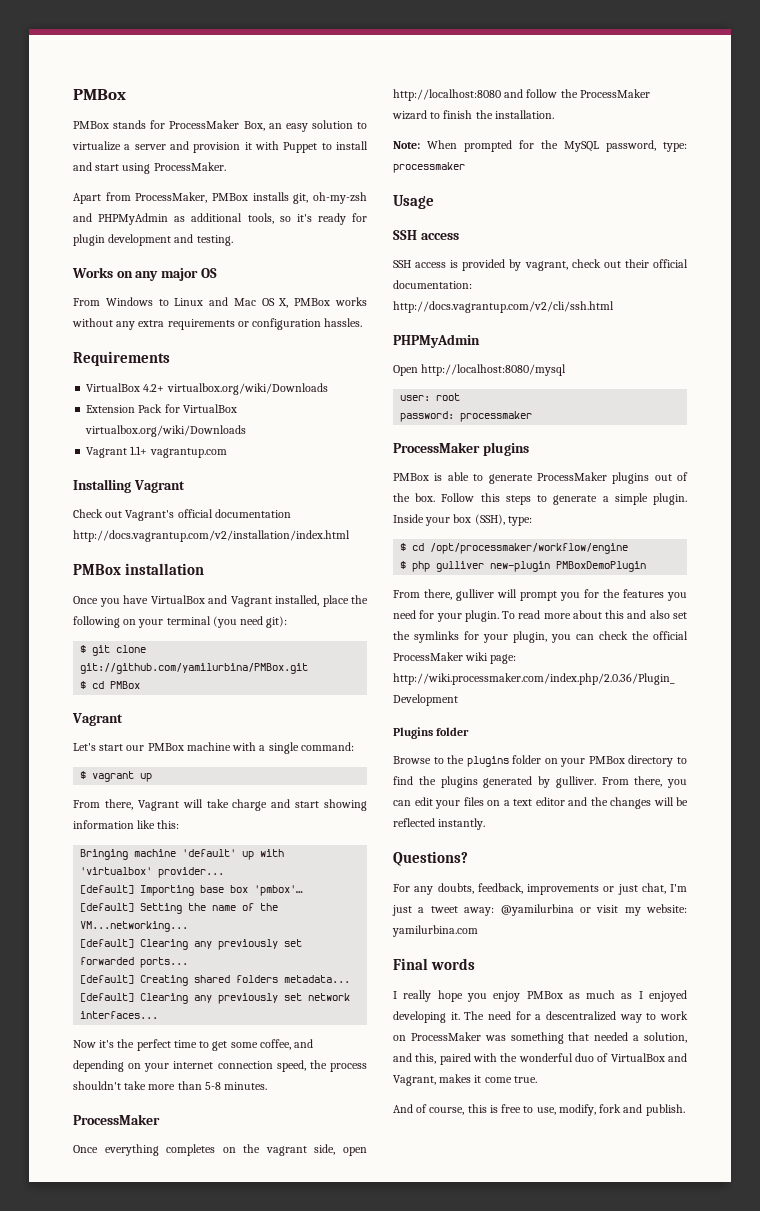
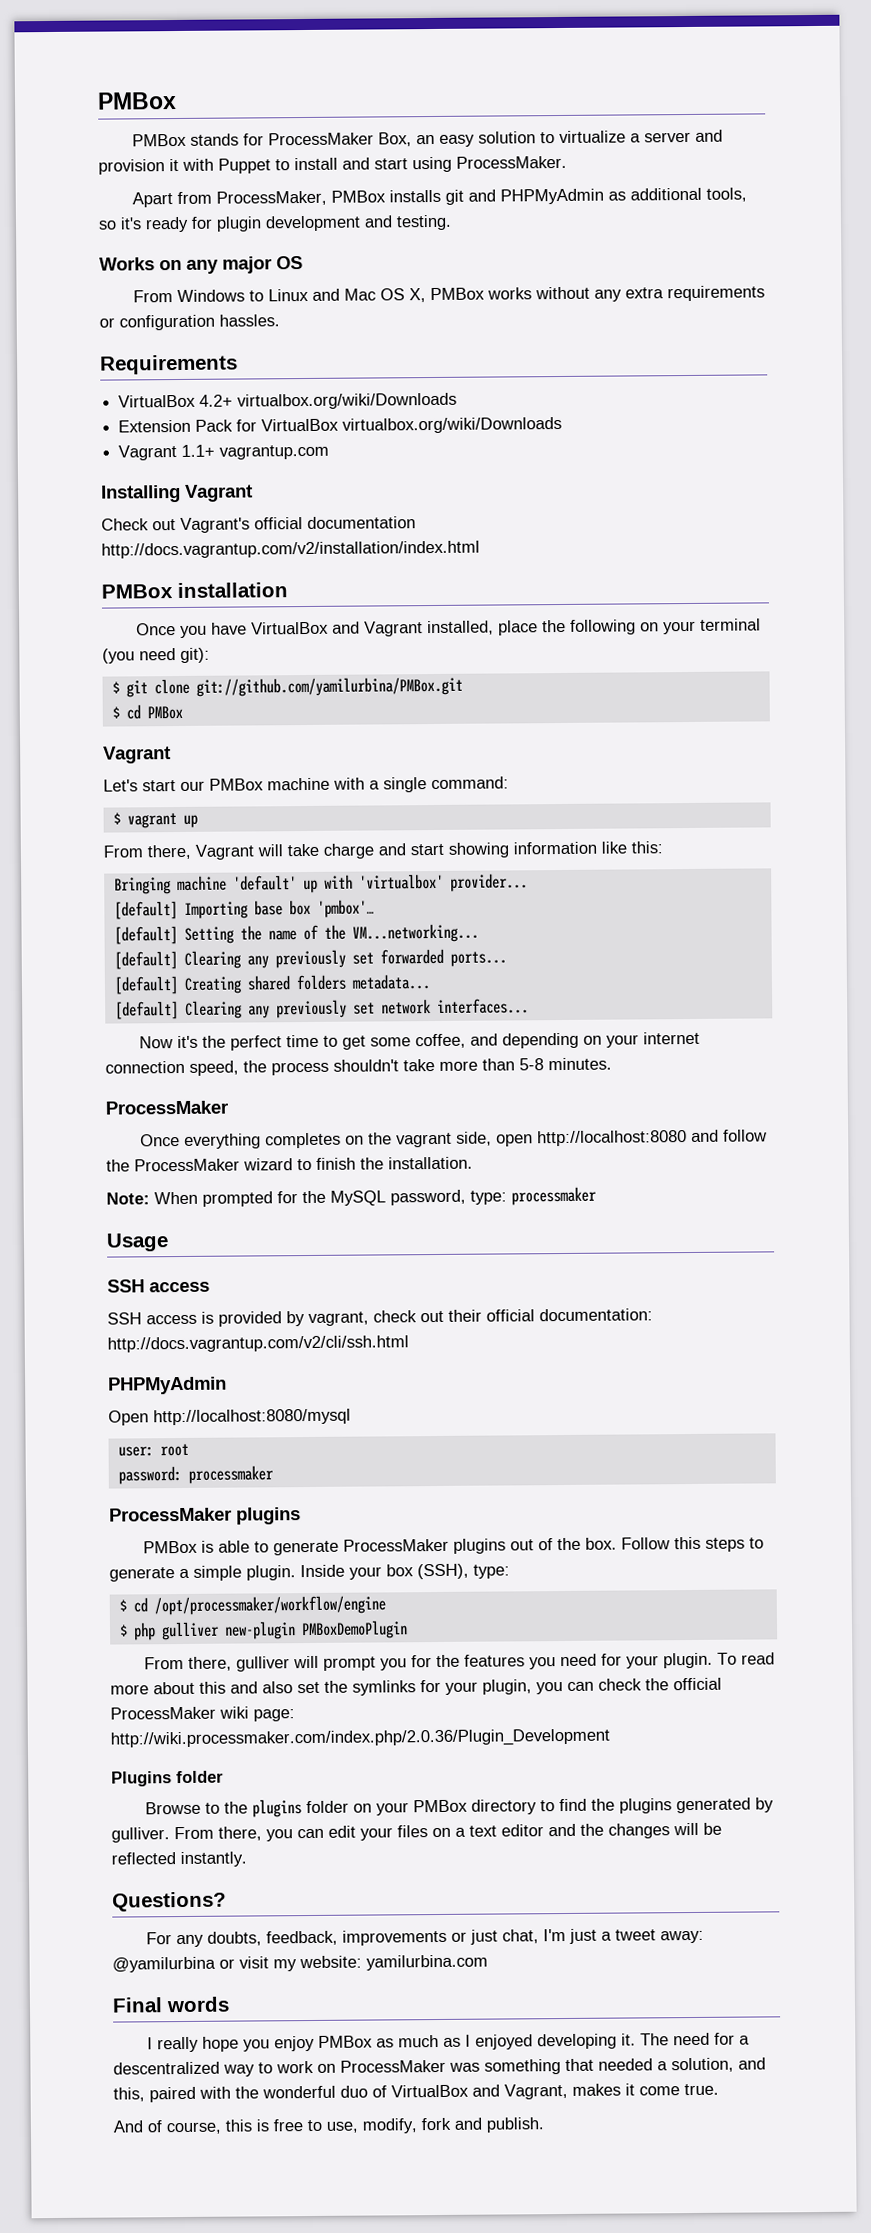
- Apart from ProcessMaker, PMBox installs git, oh-my-zsh and PHPMyAdmin as additional tools, so it's ready for plugin development and testing.
+ Apart from ProcessMaker, PMBox installs git and PHPMyAdmin as additional tools, so it's ready for plugin development and testing.

